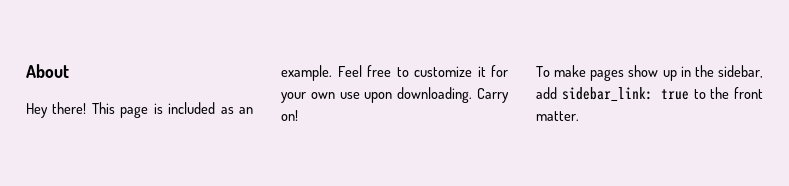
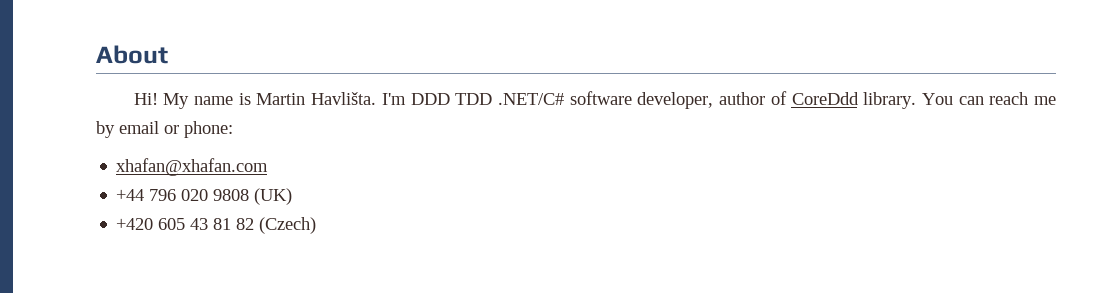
- Hey there! This page is included as an example. Feel free to customize it for your own use upon downloading. Carry on!
- To make pages show up in the sidebar, add sidebar_link: true to the front matter.
+ Hi! My name is Martin Havlišta. I'm DDD TDD .NET/C# software developer, author of CoreDdd library. You can reach me by email or phone:
+ xhafan@xhafan.com
+ +44 796 020 9808 (UK)
+ +420 605 43 81 82 (Czech)

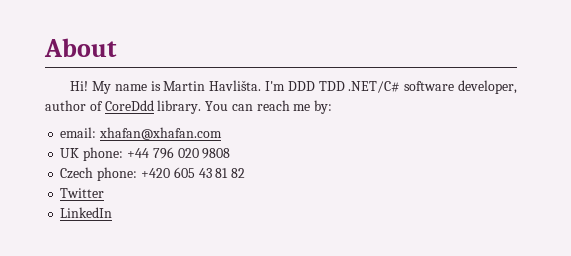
- You can reach me by email or phone:
- xhafan@xhafan.com
+ You can reach me by:
+ email: xhafan@xhafan.com
- +44 796 020 9808 (UK)
- +420 605 43 81 82 (Czech)
+ UK phone: +44 796 020 9808
+ Czech phone: +420 605 43 81 82
+ Twitter
+ LinkedIn

